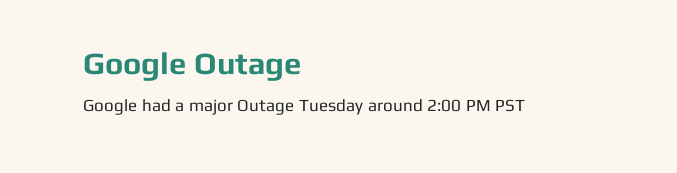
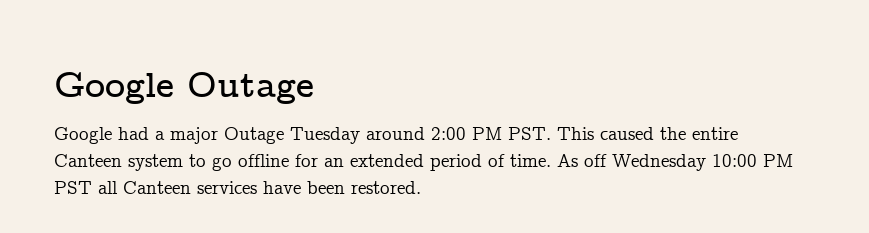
- Google had a major Outage Tuesday around 2:00 PM PST
+ Google had a major Outage Tuesday around 2:00 PM PST. This caused the entire Canteen system to go offline for an extended period of time. As off Wednesday 10:00 PM PST all Canteen services have been restored.

